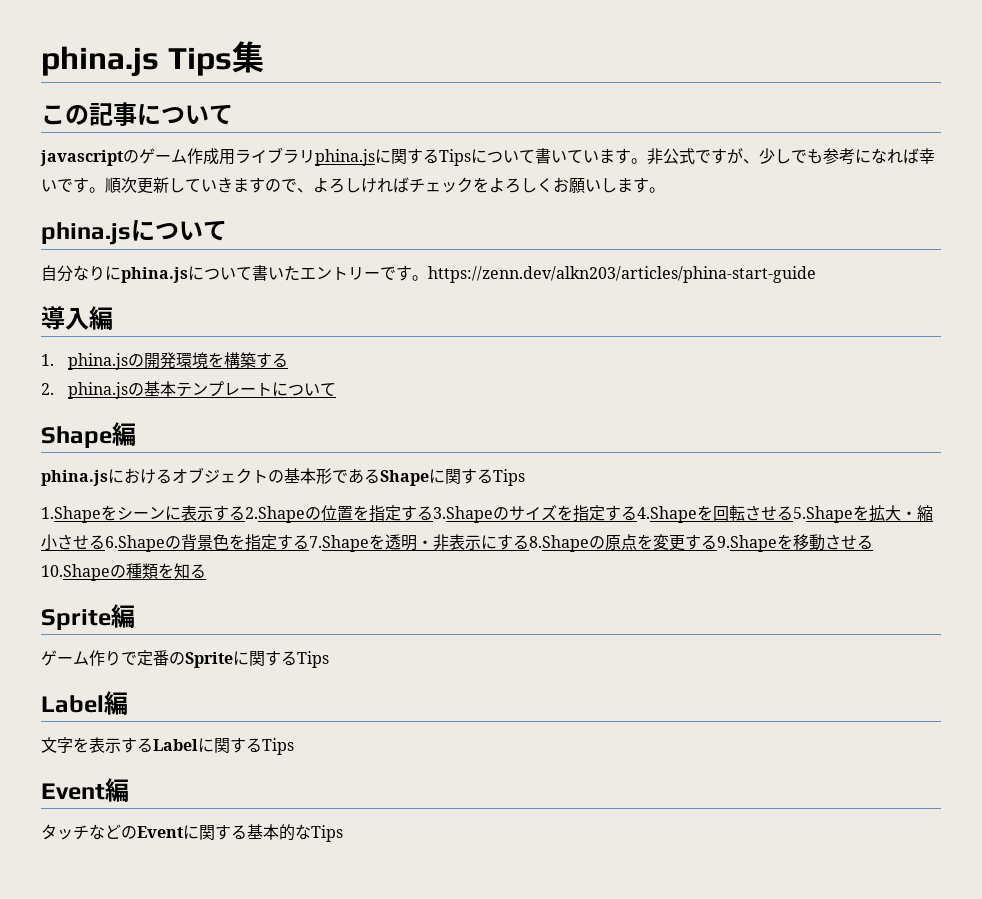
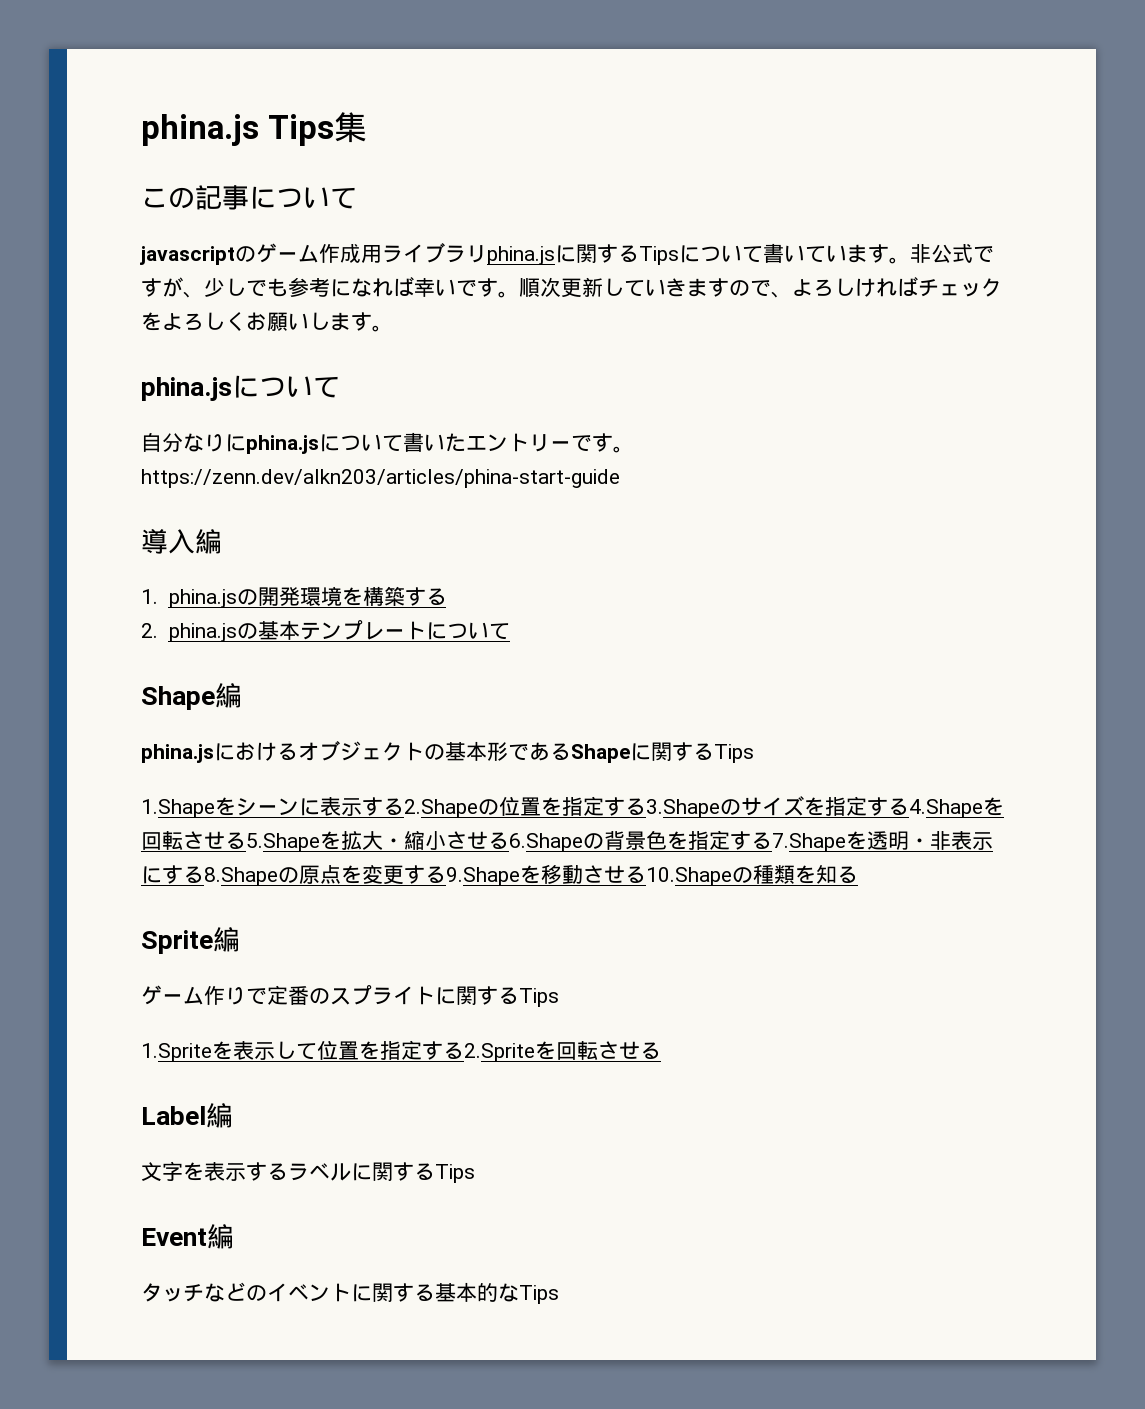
- ゲーム作りで定番のSpriteに関するTips
+ ゲーム作りで定番のスプライトに関するTips
+ 1.Spriteを表示して位置を指定する2.Spriteを回転させる
- 文字を表示するLabelに関するTips
+ 文字を表示するラベルに関するTips
- タッチなどのEventに関する基本的なTips
+ タッチなどのイベントに関する基本的なTips

